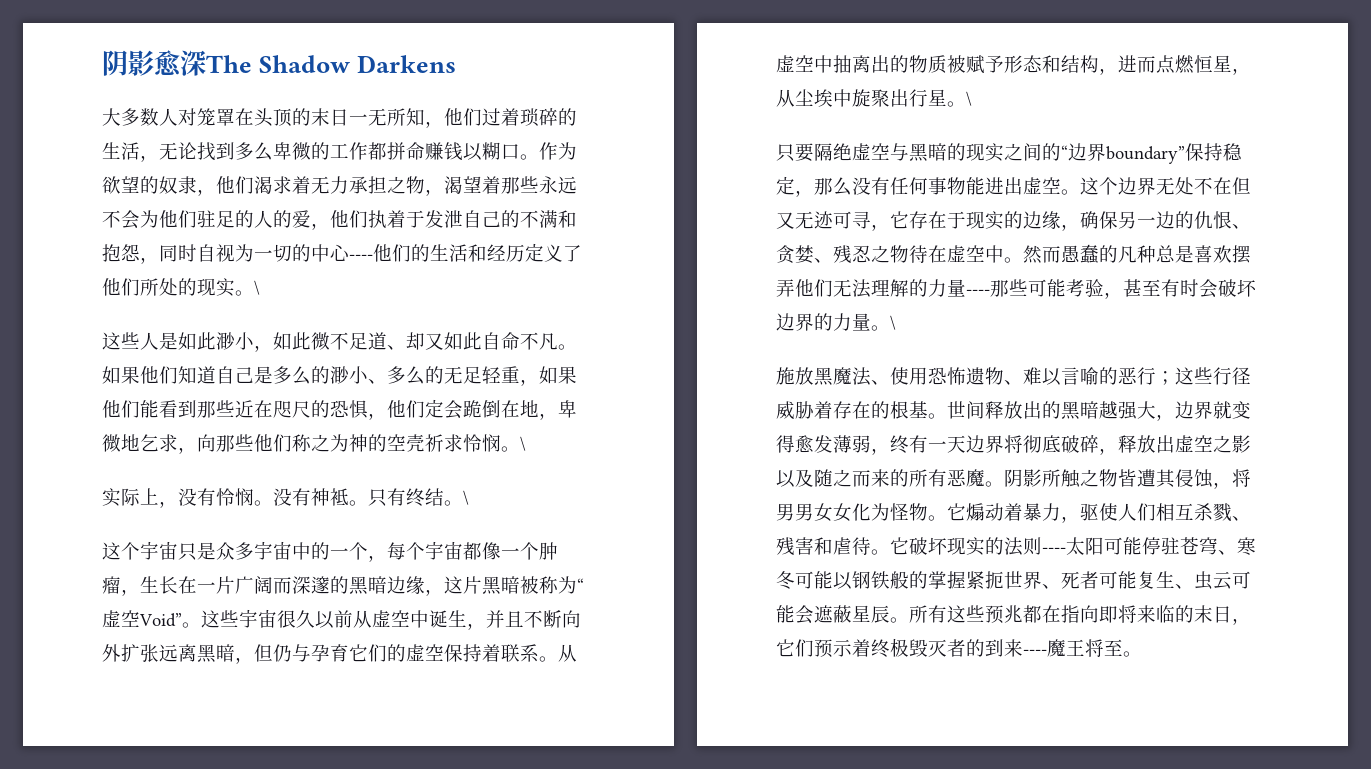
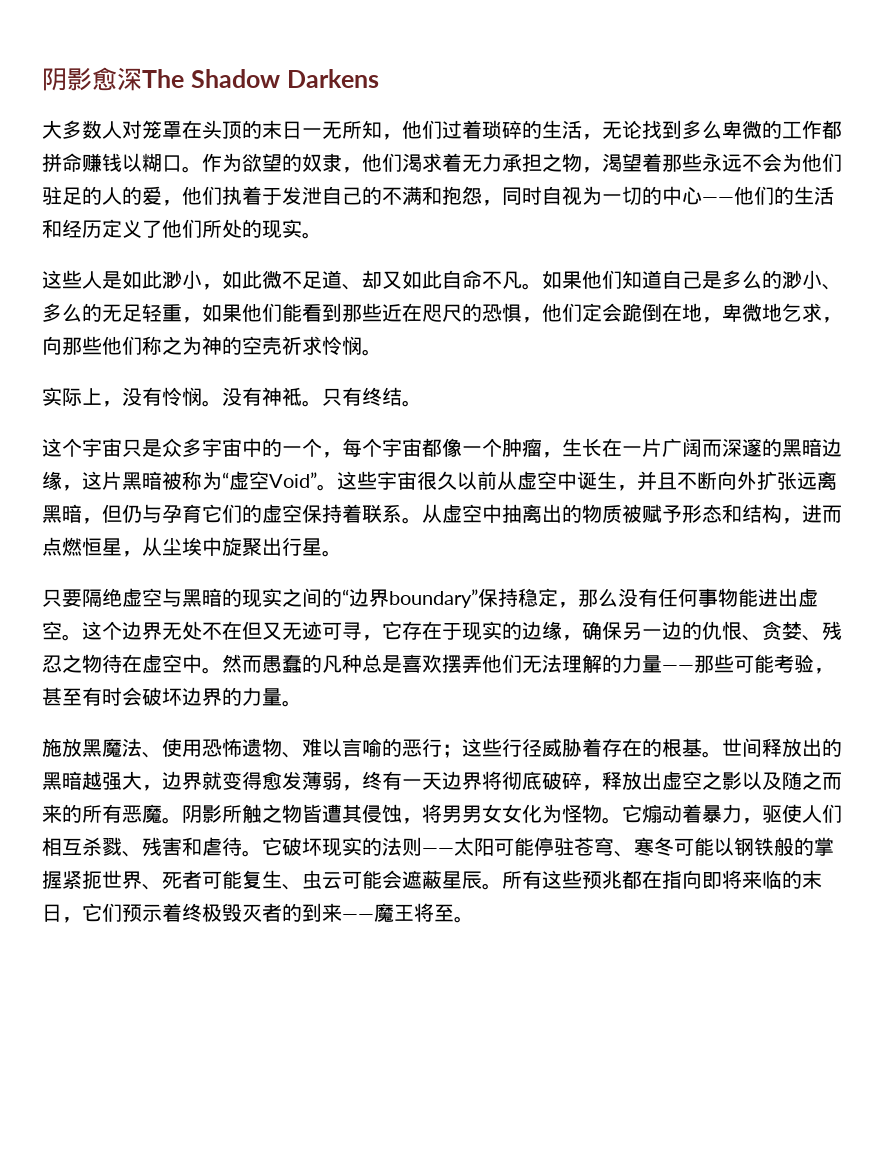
- 作为欲望的奴隶，他们渴求着无力承担之物，渴望着那些永远不会为他们驻足的人的爱，他们执着于发泄自己的不满和抱怨，同时自视为一切的中心----他们的生活和经历定义了他们所处的现实。\
+ 作为欲望的奴隶，他们渴求着无力承担之物，渴望着那些永远不会为他们驻足的人的爱，他们执着于发泄自己的不满和抱怨，同时自视为一切的中心——他们的生活和经历定义了他们所处的现实。
- 如果他们知道自己是多么的渺小、多么的无足轻重，如果他们能看到那些近在咫尺的恐惧，他们定会跪倒在地，卑微地乞求，向那些他们称之为神的空壳祈求怜悯。\
+ 如果他们知道自己是多么的渺小、多么的无足轻重，如果他们能看到那些近在咫尺的恐惧，他们定会跪倒在地，卑微地乞求，向那些他们称之为神的空壳祈求怜悯。
- 只有终结。\
+ 只有终结。
- 从虚空中抽离出的物质被赋予形态和结构，进而点燃恒星，从尘埃中旋聚出行星。\
+ 从虚空中抽离出的物质被赋予形态和结构，进而点燃恒星，从尘埃中旋聚出行星。
- 然而愚蠢的凡种总是喜欢摆弄他们无法理解的力量----那些可能考验，甚至有时会破坏边界的力量。\
+ 然而愚蠢的凡种总是喜欢摆弄他们无法理解的力量——那些可能考验，甚至有时会破坏边界的力量。
- 它破坏现实的法则----太阳可能停驻苍穹、寒冬可能以钢铁般的掌握紧扼世界、死者可能复生、虫云可能会遮蔽星辰。
+ 它破坏现实的法则——太阳可能停驻苍穹、寒冬可能以钢铁般的掌握紧扼世界、死者可能复生、虫云可能会遮蔽星辰。
- 所有这些预兆都在指向即将来临的末日，它们预示着终极毁灭者的到来----魔王将至。
+ 所有这些预兆都在指向即将来临的末日，它们预示着终极毁灭者的到来——魔王将至。

